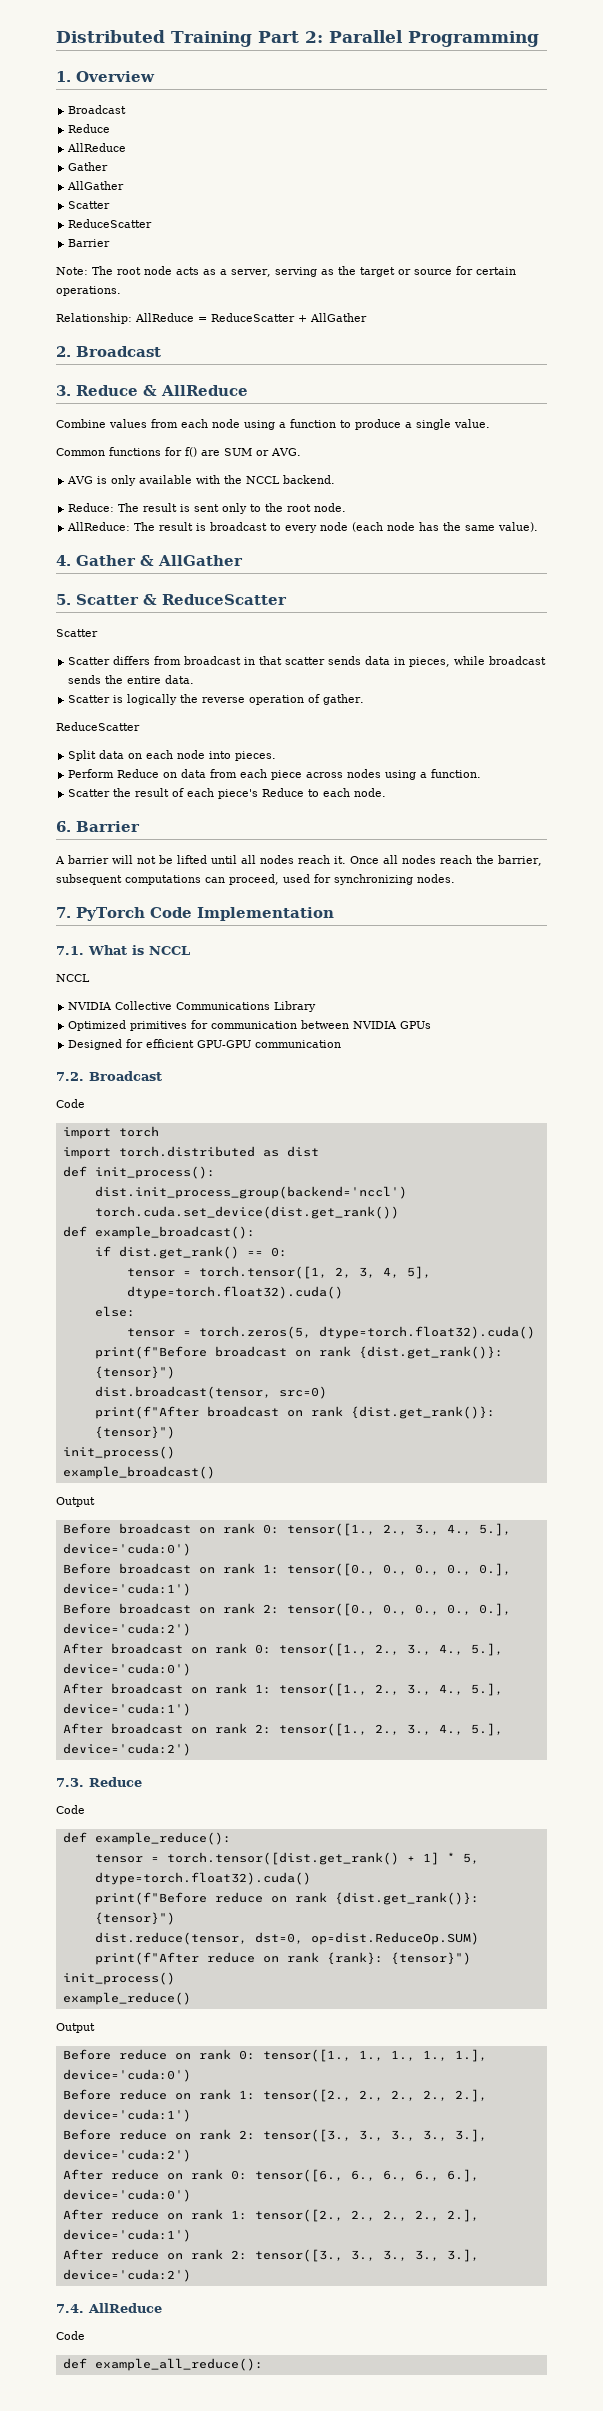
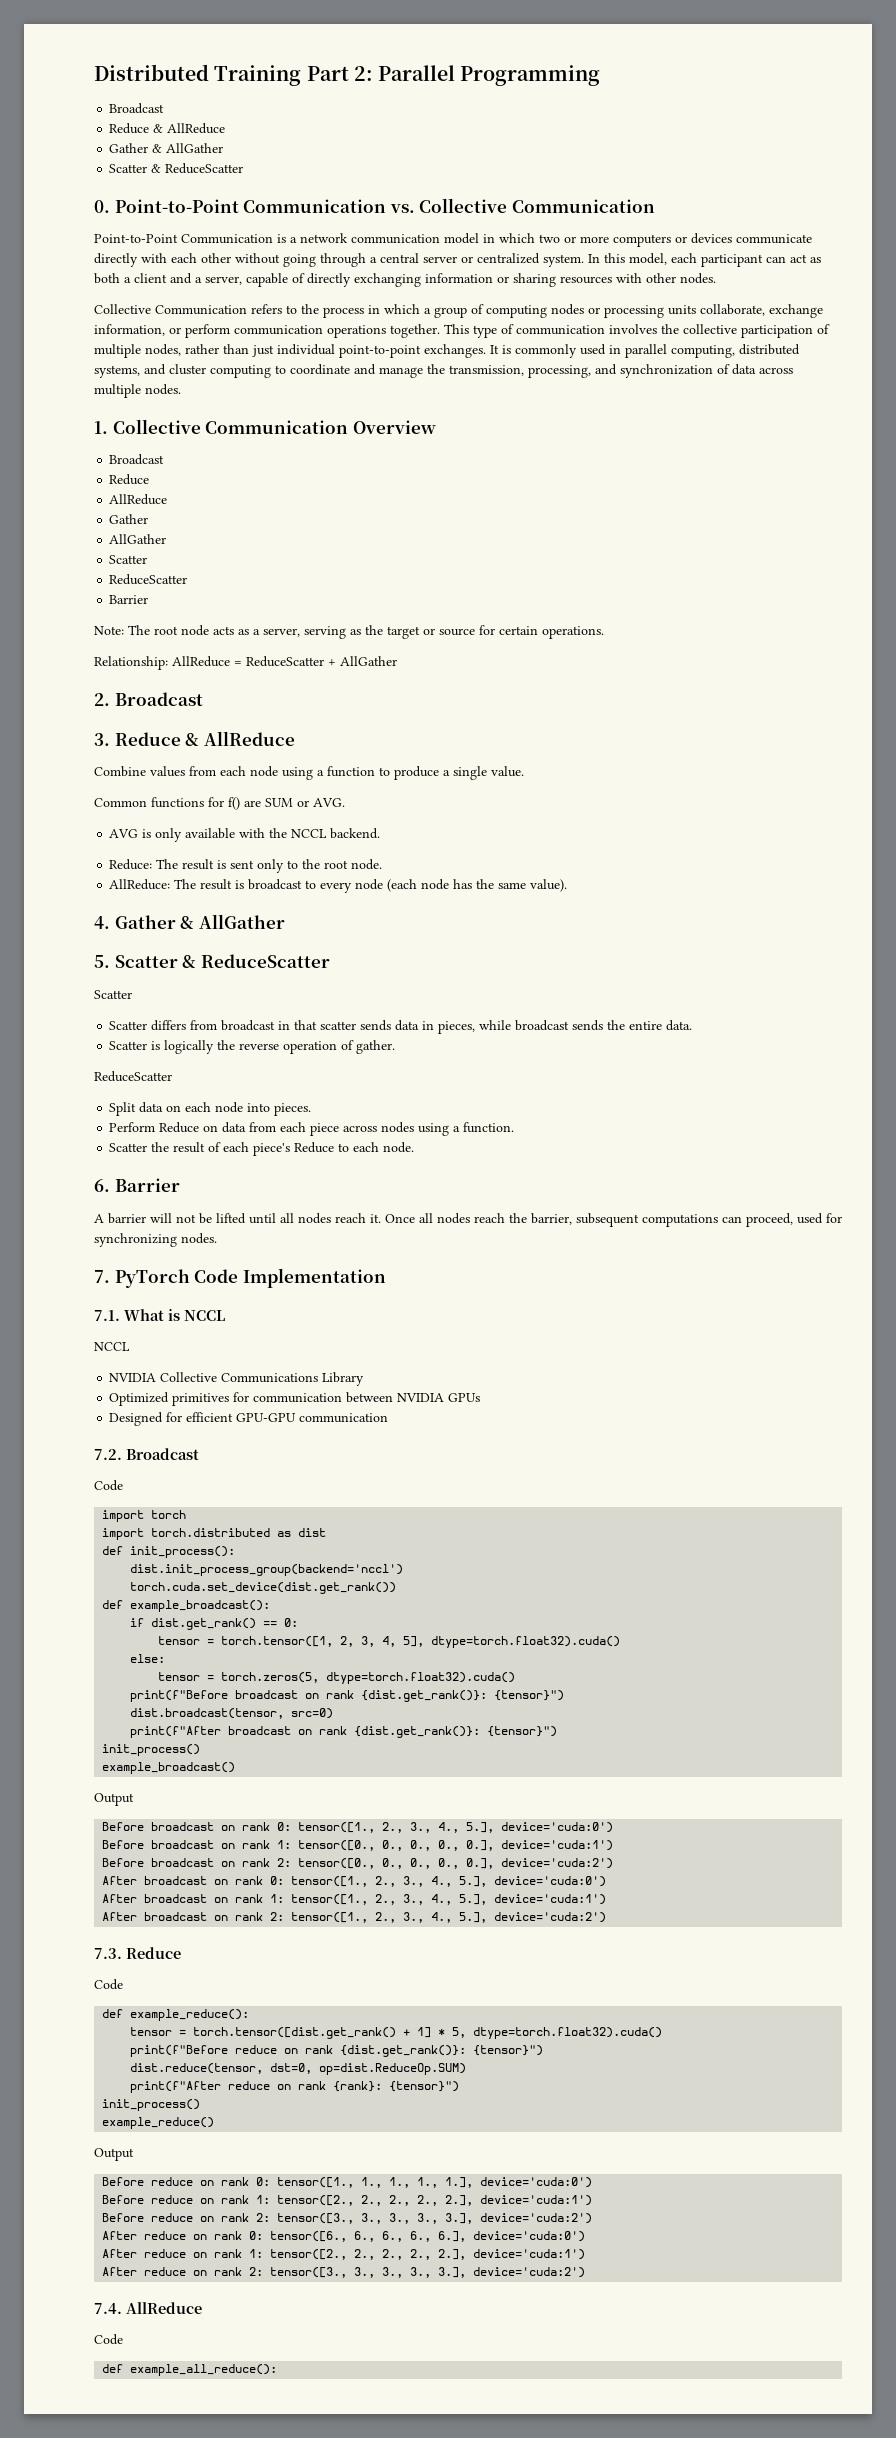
  Distributed Training Part 2: Parallel Programming
+ Broadcast
+ Reduce & AllReduce
+ Gather & AllGather
+ Scatter & ReduceScatter
+ 0. Point-to-Point Communication vs. Collective Communication
+ Point-to-Point Communication is a network communication model in which two or more computers or devices communicate directly with each other without going through a central server or centralized system. In this model, each participant can act as both a client and a server, capable of directly exchanging information or sharing resources with other nodes.
+ Collective Communication refers to the process in which a group of computing nodes or processing units collaborate, exchange information, or perform communication operations together. This type of communication involves the collective participation of multiple nodes, rather than just individual point-to-point exchanges. It is commonly used in parallel computing, distributed systems, and cluster computing to coordinate and manage the transmission, processing, and synchronization of data across multiple nodes.
- 1. Overview
+ 1. Collective Communication Overview

